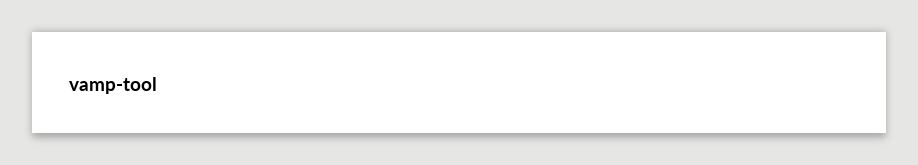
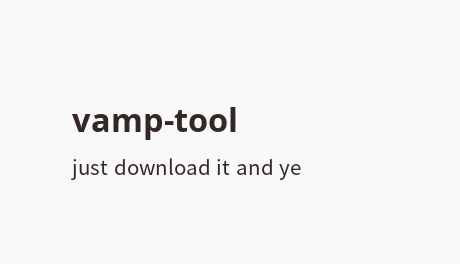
+ just download it and ye

